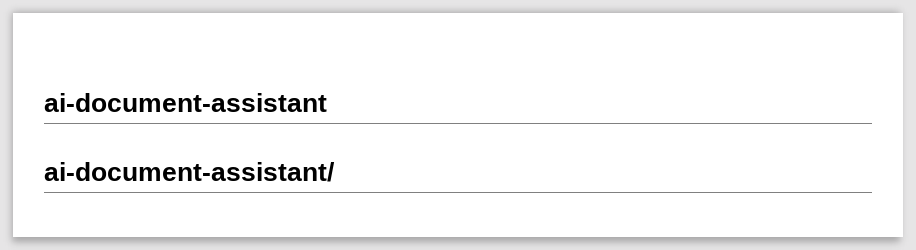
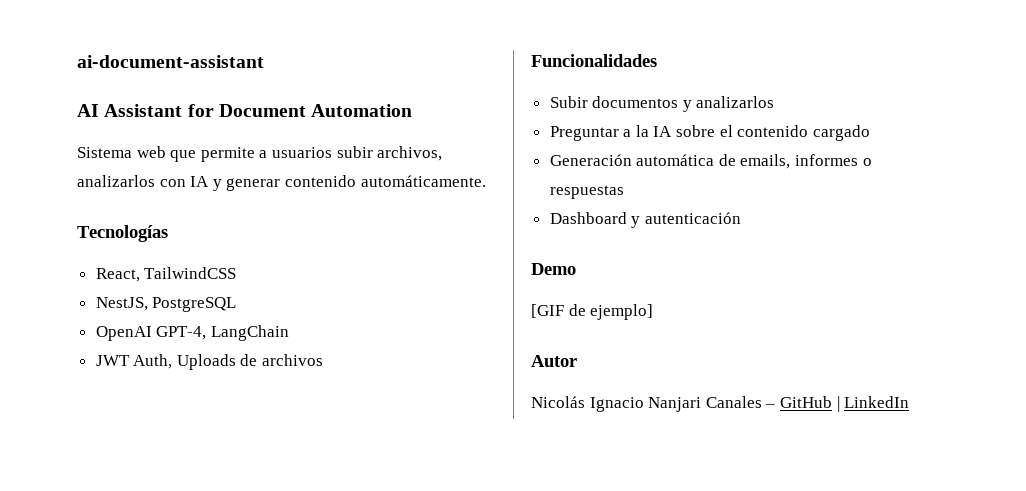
- ai-document-assistant/
+ AI Assistant for Document Automation
+ Sistema web que permite a usuarios subir archivos, analizarlos con IA y generar contenido automáticamente.
+ Tecnologías
+ React, TailwindCSS
+ NestJS, PostgreSQL
+ OpenAI GPT-4, LangChain
+ JWT Auth, Uploads de archivos
+ Funcionalidades
+ Subir documentos y analizarlos
+ Preguntar a la IA sobre el contenido cargado
+ Generación automática de emails, informes o respuestas
+ Dashboard y autenticación
+ Demo
+ [GIF de ejemplo]
+ Autor
+ Nicolás Ignacio Nanjari Canales – GitHub | LinkedIn

